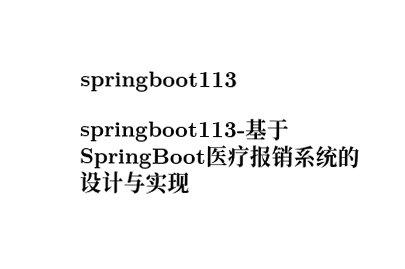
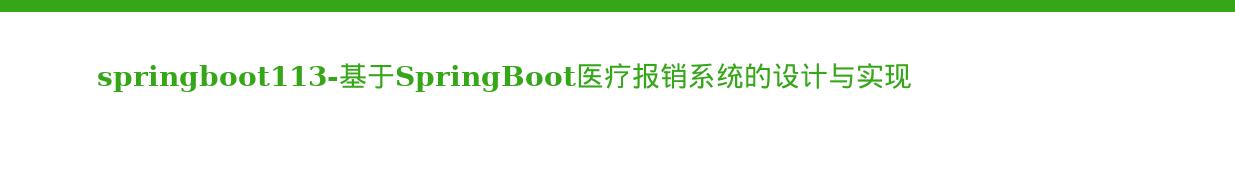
- springboot113

